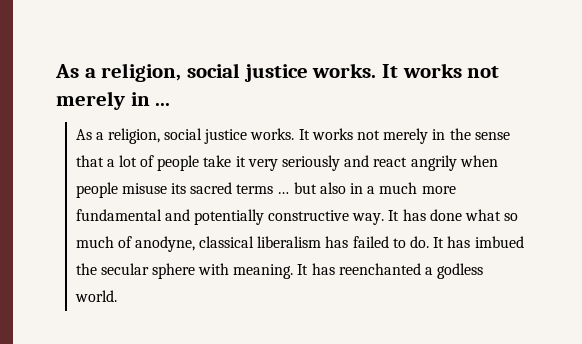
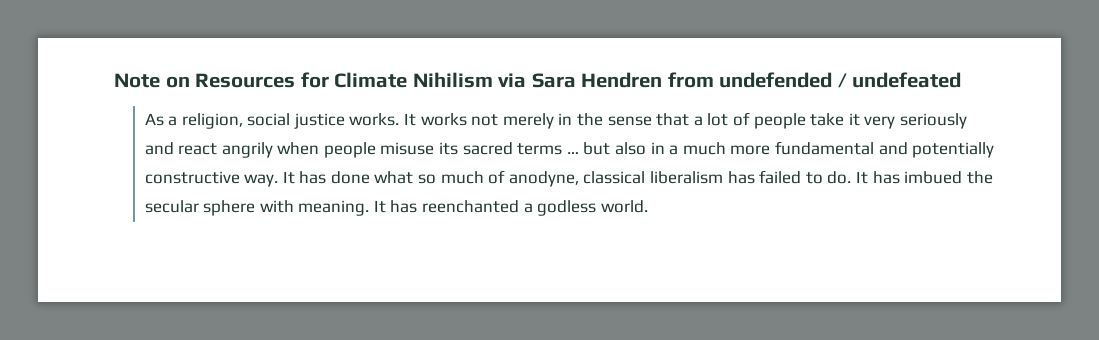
- As a religion, social justice works. It works not merely in ...
+ Note on Resources for Climate Nihilism via Sara Hendren from undefended / undefeated

